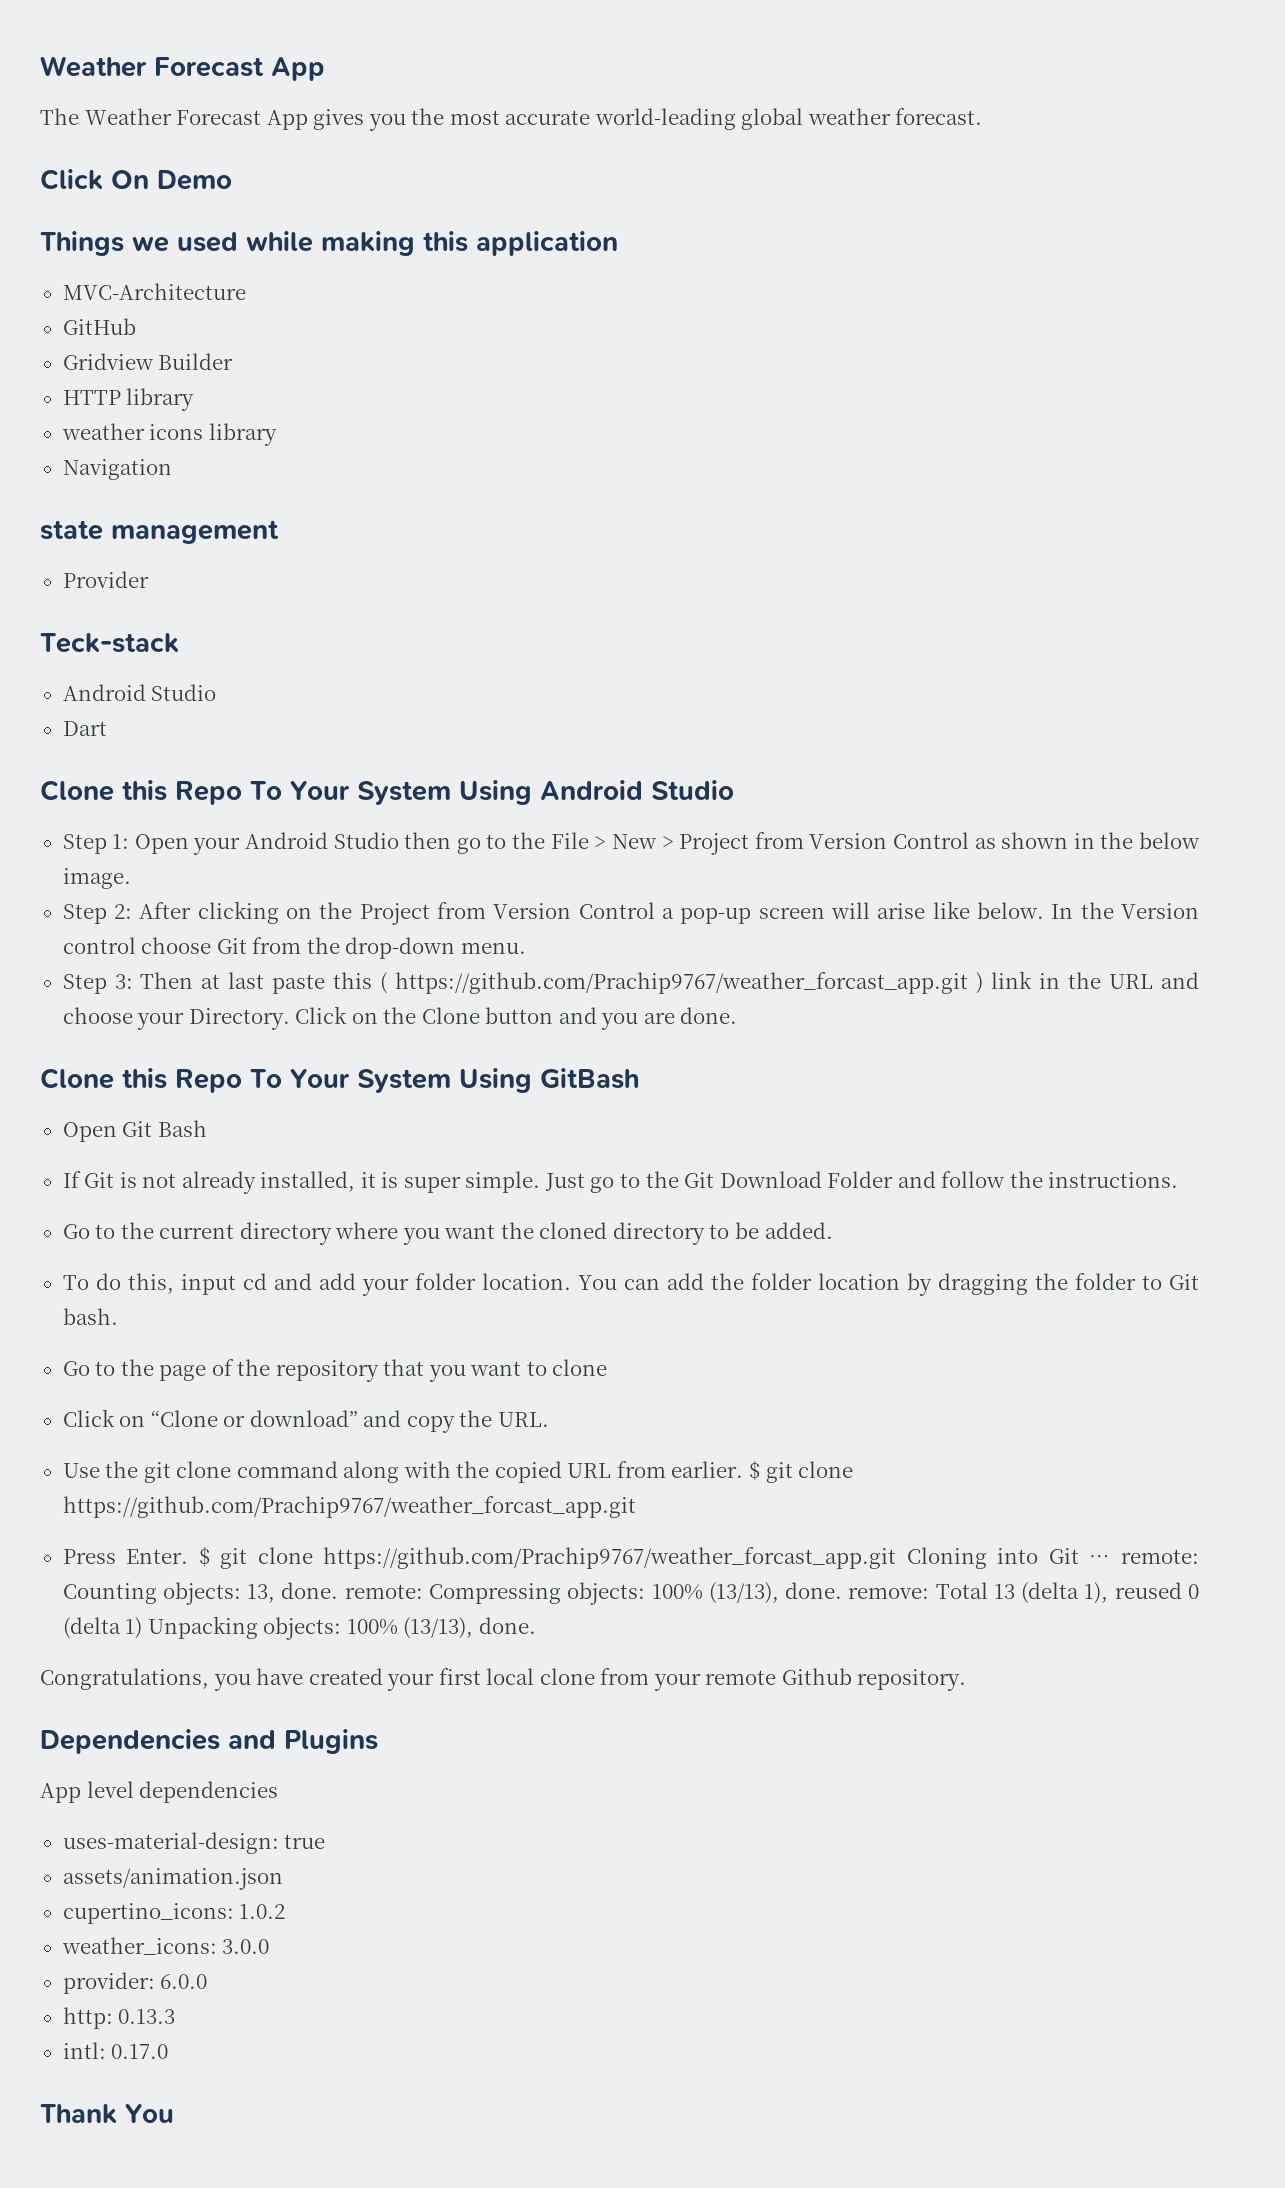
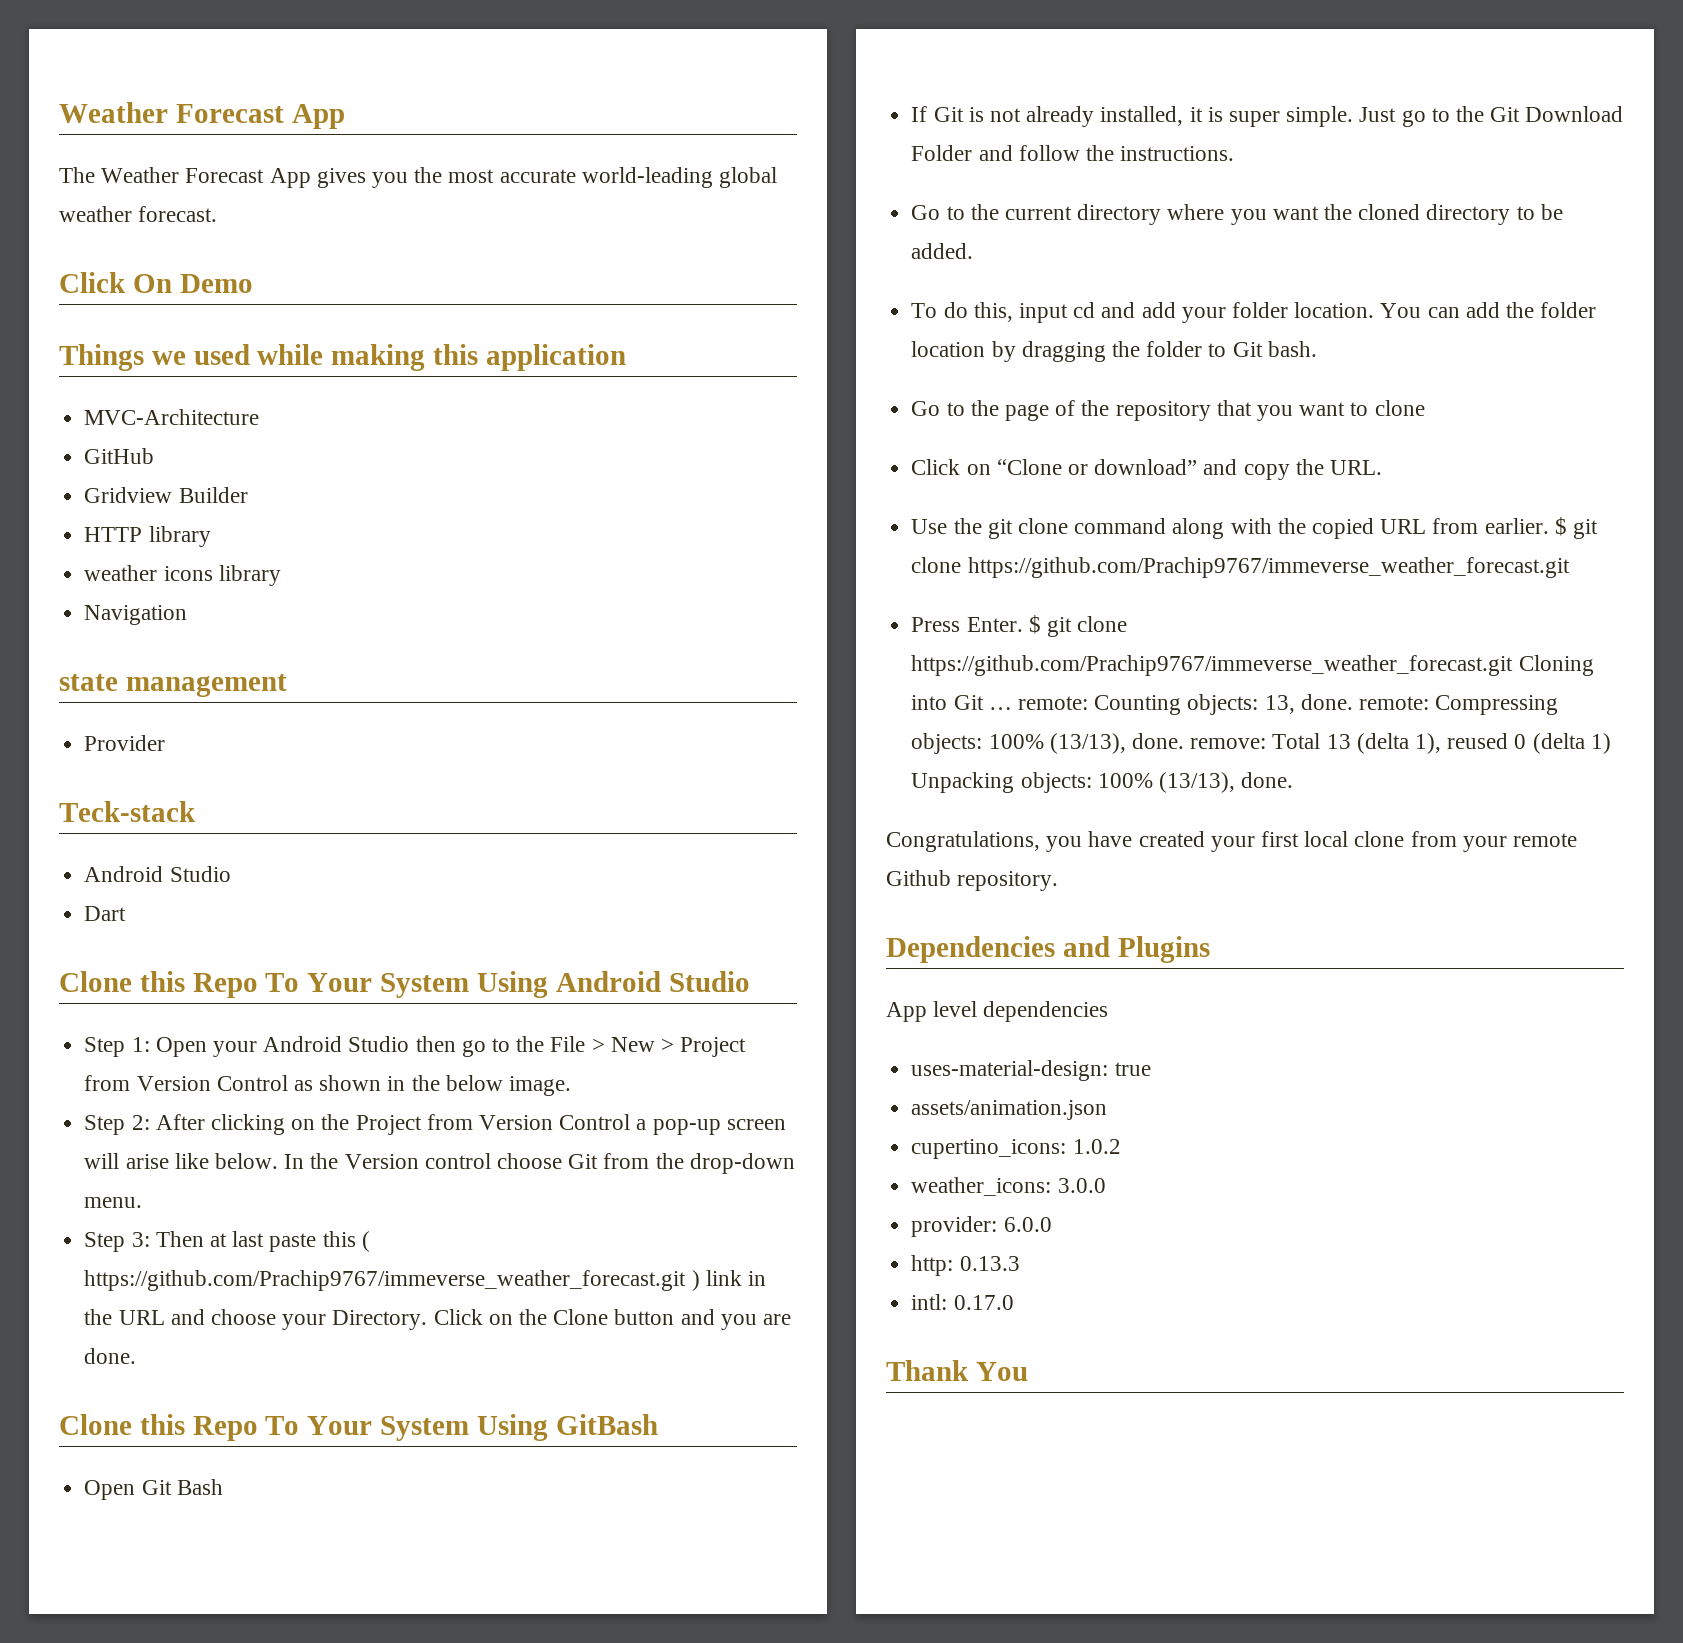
- Step 3: Then at last paste this ( https://github.com/Prachip9767/weather_forcast_app.git ) link in the URL and choose your Directory.
+ Step 3: Then at last paste this ( https://github.com/Prachip9767/immeverse_weather_forecast.git ) link in the URL and choose your Directory.
- Use the git clone command along with the copied URL from earlier. $ git clone https://github.com/Prachip9767/weather_forcast_app.git
+ Use the git clone command along with the copied URL from earlier. $ git clone https://github.com/Prachip9767/immeverse_weather_forecast.git
- $ git clone https://github.com/Prachip9767/weather_forcast_app.git Cloning into Git … remote: Counting objects: 13, done. remote: Compressing objects: 100% (13/13), done. remove: Total 13 (delta 1), reused 0 (delta 1) Unpacking objects: 100% (13/13), done.
+ $ git clone https://github.com/Prachip9767/immeverse_weather_forecast.git Cloning into Git … remote: Counting objects: 13, done. remote: Compressing objects: 100% (13/13), done. remove: Total 13 (delta 1), reused 0 (delta 1) Unpacking objects: 100% (13/13), done.

